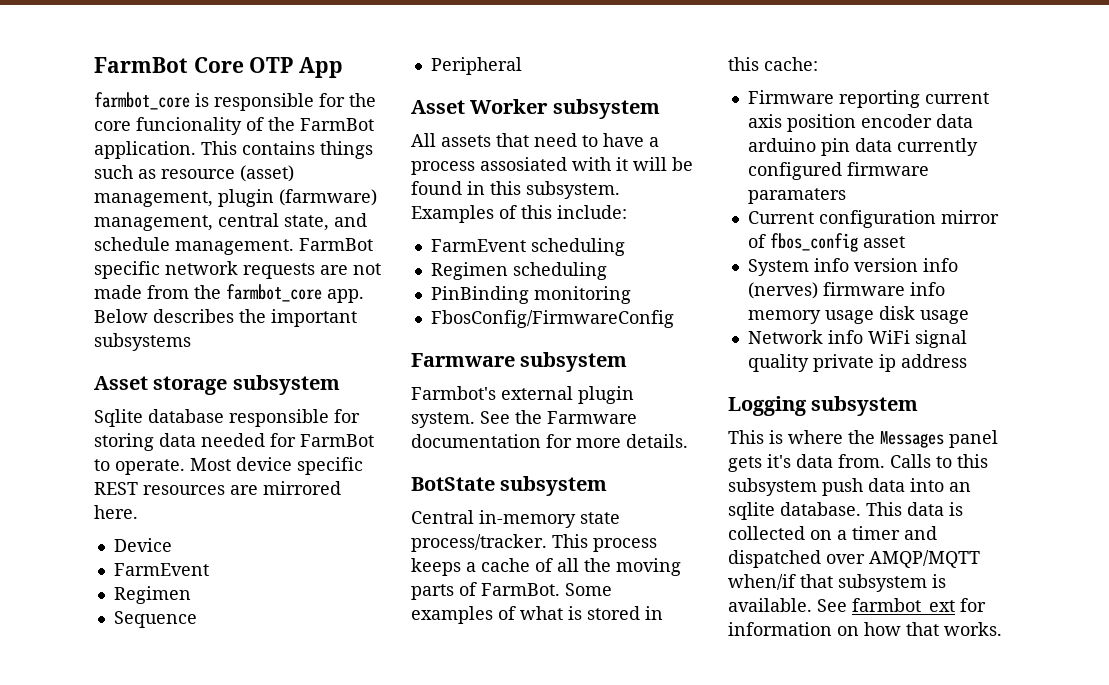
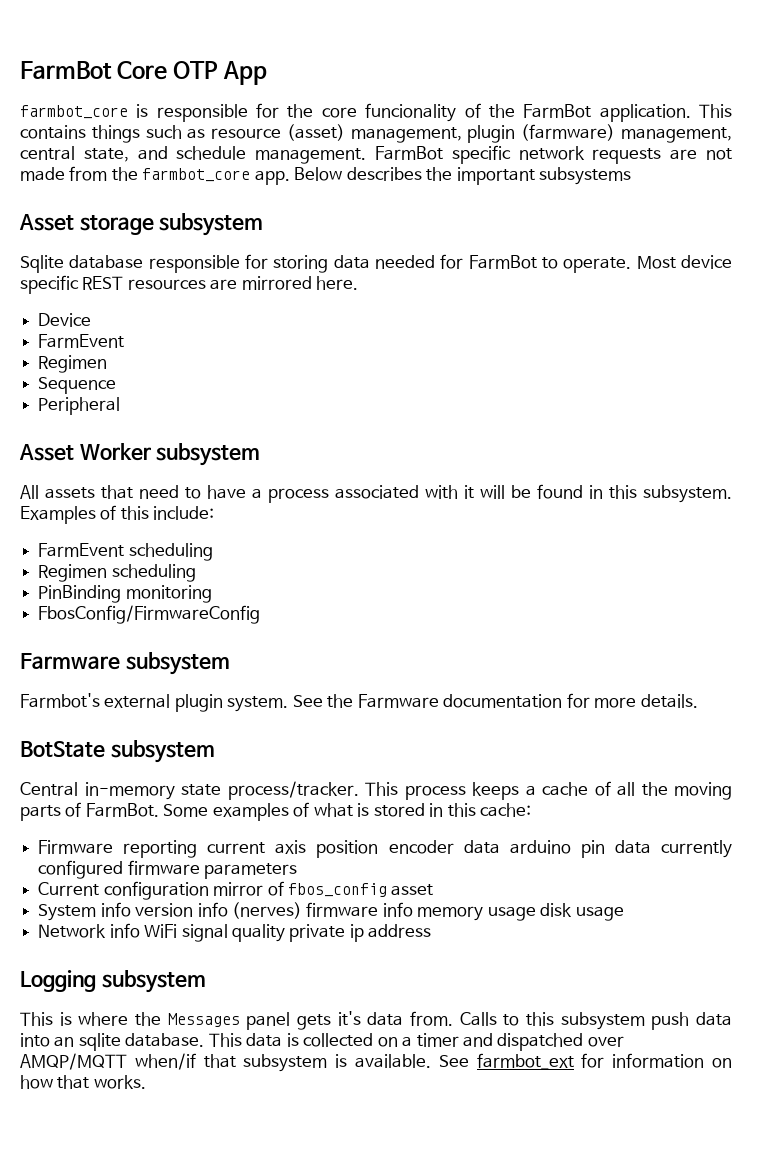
- All assets that need to have a process assosiated with it will be found in this subsystem.
+ All assets that need to have a process associated with it will be found in this subsystem.
- Firmware reporting current axis position encoder data arduino pin data currently configured firmware paramaters
+ Firmware reporting current axis position encoder data arduino pin data currently configured firmware parameters

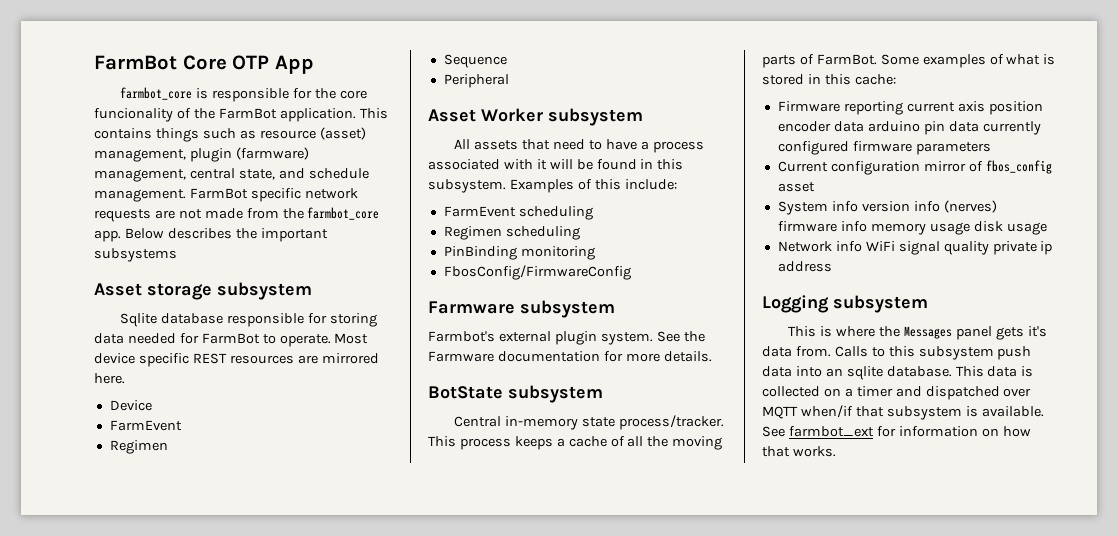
- This data is collected on a timer and dispatched over AMQP/MQTT when/if that subsystem is available.
+ This data is collected on a timer and dispatched over MQTT when/if that subsystem is available.

